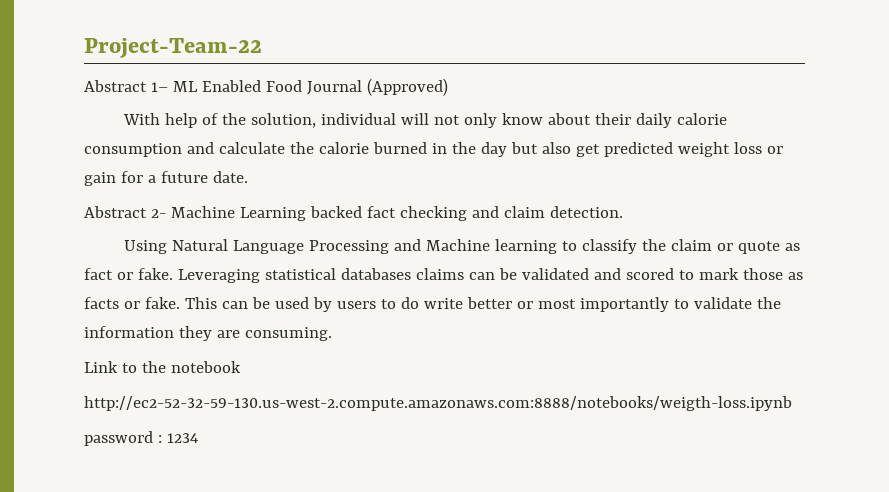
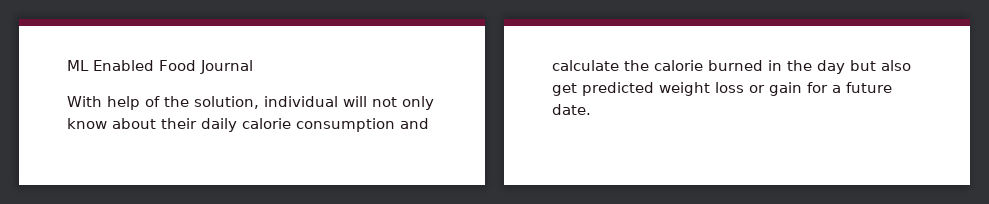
- Project-Team-22
- Abstract 1– ML Enabled Food Journal (Approved)
+ ML Enabled Food Journal
- Abstract 2- Machine Learning backed fact checking and claim detection.
- Using Natural Language Processing and Machine learning to classify the claim or quote as fact or fake. Leveraging statistical databases claims can be validated and scored to mark those as facts or fake. This can be used by users to do write better or most importantly to validate the information they are consuming.
- Link to the notebook
- http://ec2-52-32-59-130.us-west-2.compute.amazonaws.com:8888/notebooks/weigth-loss.ipynb
- password : 1234

